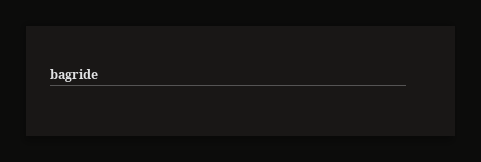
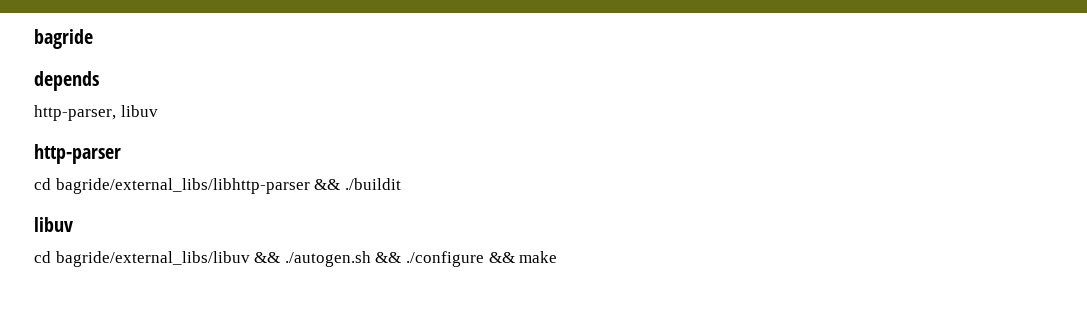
+ depends
+ http-parser, libuv
+ http-parser
+ cd bagride/external_libs/libhttp-parser && ./buildit
+ libuv
+ cd bagride/external_libs/libuv && ./autogen.sh && ./configure && make

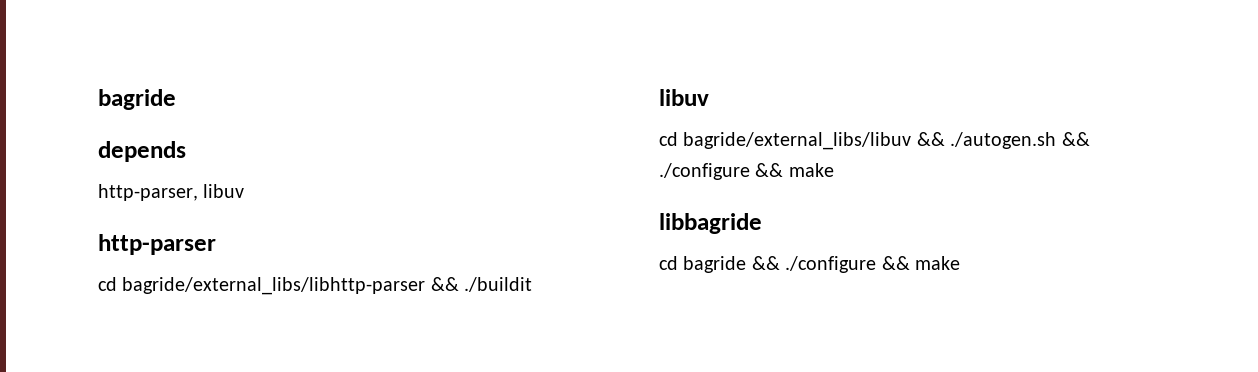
+ libbagride
+ cd bagride && ./configure && make

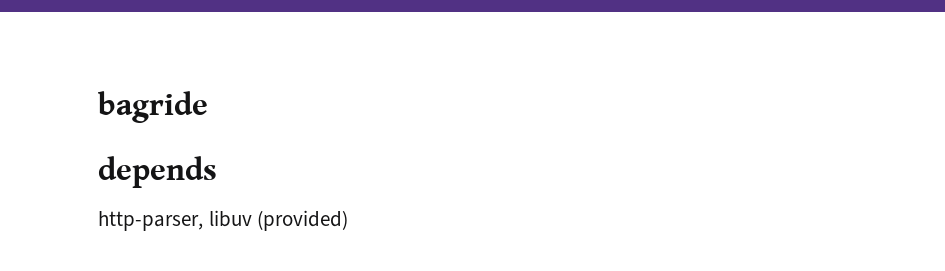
- http-parser, libuv
- http-parser
- cd bagride/external_libs/libhttp-parser && ./buildit
- libuv
- cd bagride/external_libs/libuv && ./autogen.sh && ./configure && make
- libbagride
- cd bagride && ./configure && make
+ http-parser, libuv (provided)

